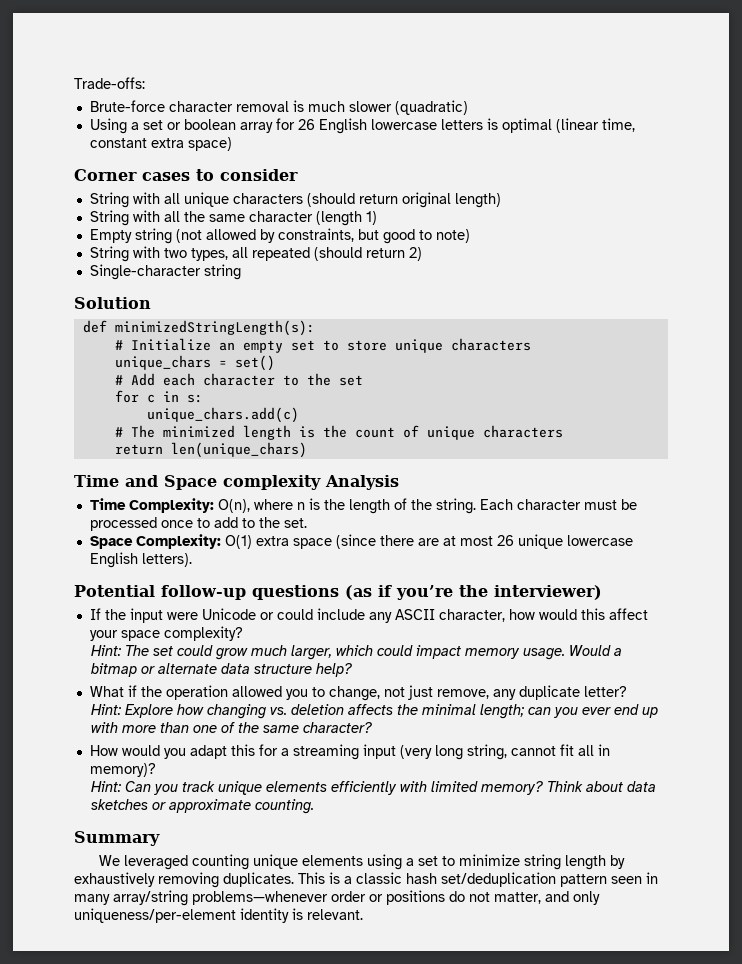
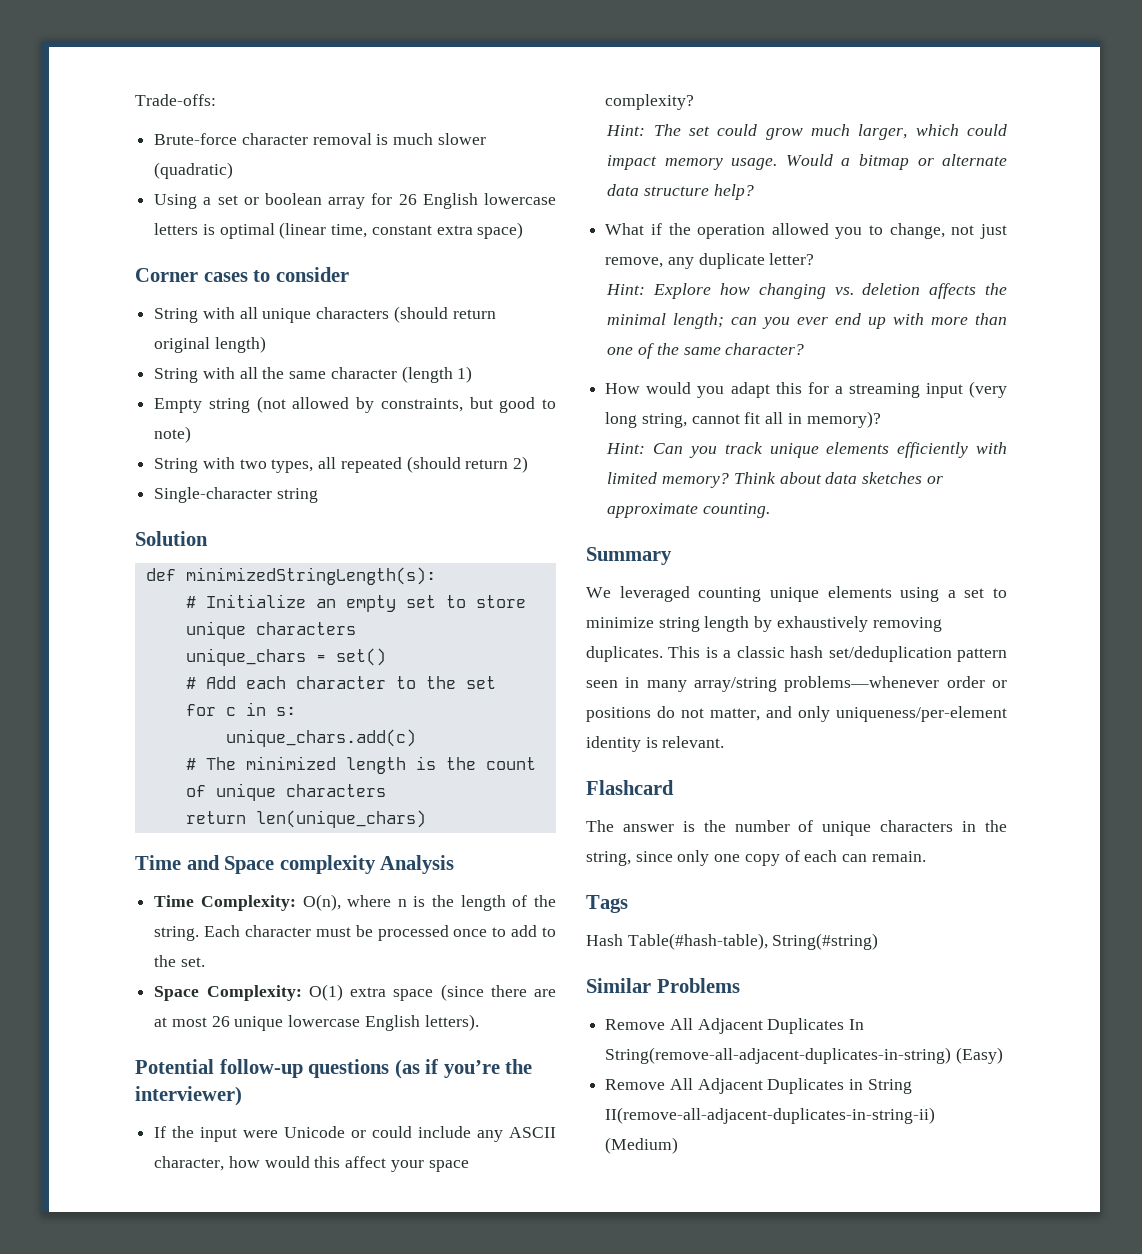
+ Flashcard
+ The answer is the number of unique characters in the string, since only one copy of each can remain.
+ Tags
+ Hash Table(#hash-table), String(#string)
+ Similar Problems
+ Remove All Adjacent Duplicates In String(remove-all-adjacent-duplicates-in-string) (Easy)
+ Remove All Adjacent Duplicates in String II(remove-all-adjacent-duplicates-in-string-ii) (Medium)

